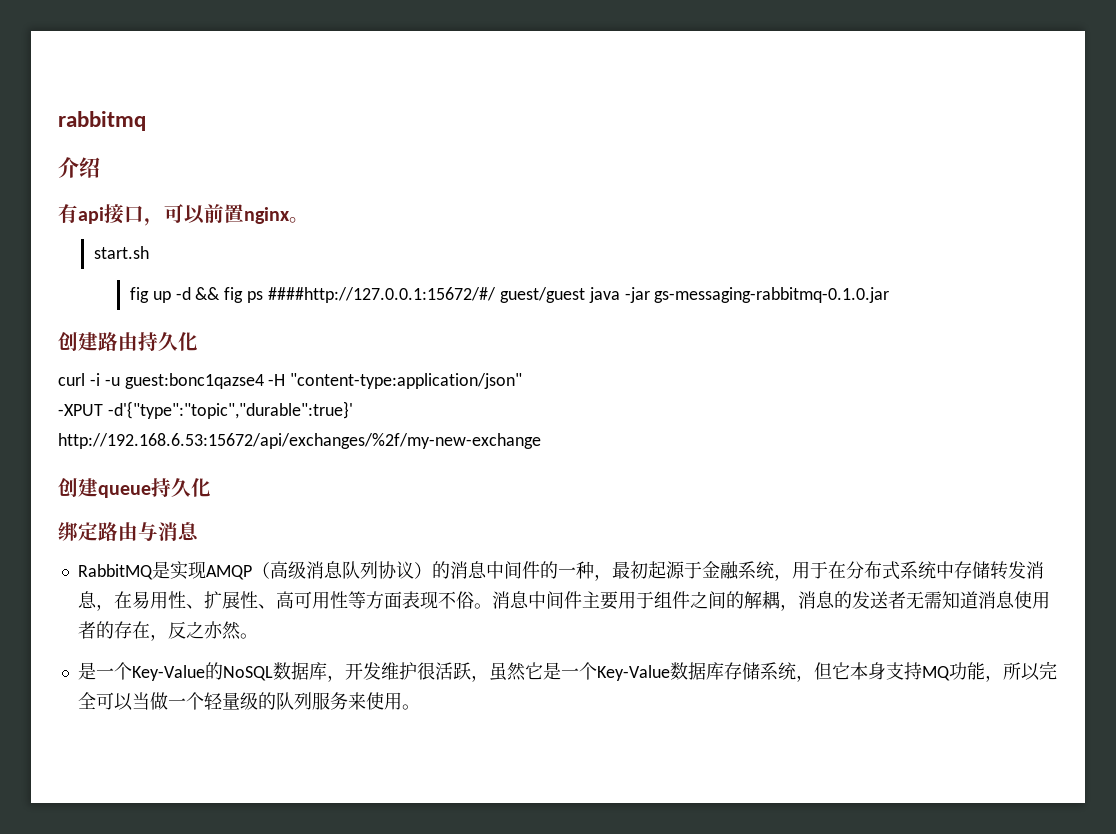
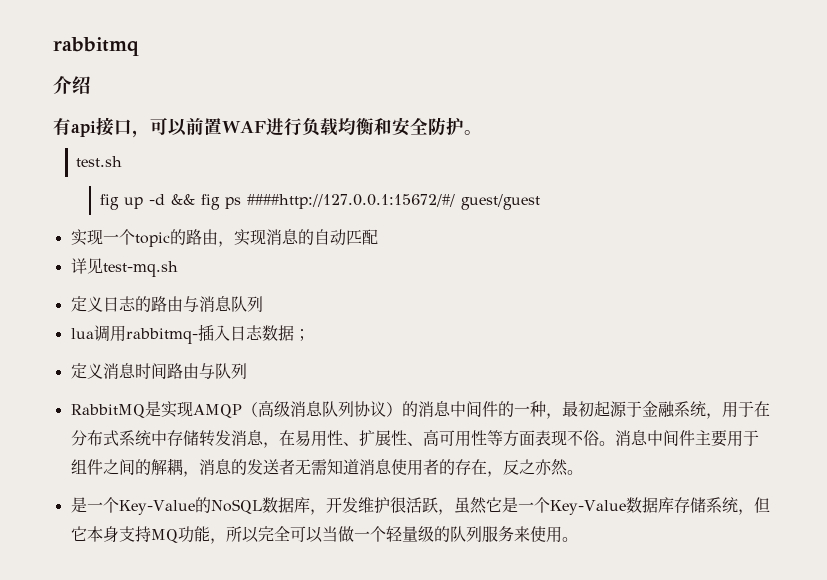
- 有api接口，可以前置nginx。
- start.sh
+ 有api接口，可以前置WAF进行负载均衡和安全防护。
+ test.sh
- fig up -d && fig ps ####http://127.0.0.1:15672/#/ guest/guest java -jar gs-messaging-rabbitmq-0.1.0.jar
- 创建路由持久化
- curl -i -u guest:bonc1qazse4 -H "content-type:application/json"
- -XPUT -d'{"type":"topic","durable":true}'
- http://192.168.6.53:15672/api/exchanges/%2f/my-new-exchange
- 创建queue持久化
- 绑定路由与消息
+ fig up -d && fig ps ####http://127.0.0.1:15672/#/ guest/guest
+ 实现一个topic的路由，实现消息的自动匹配
+ 详见test-mq.sh
+ 定义日志的路由与消息队列
+ lua调用rabbitmq-插入日志数据；
+ 定义消息时间路由与队列

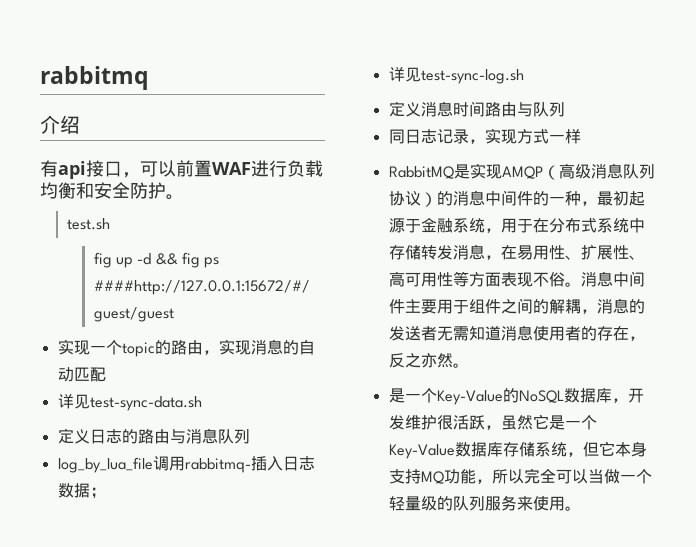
- 详见test-mq.sh
+ 详见test-sync-data.sh
- lua调用rabbitmq-插入日志数据；
+ log_by_lua_file调用rabbitmq-插入日志数据；
+ 详见test-sync-log.sh
+ 同日志记录，实现方式一样

